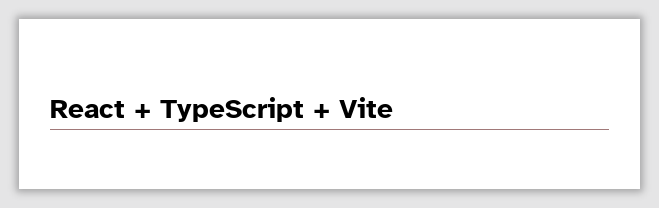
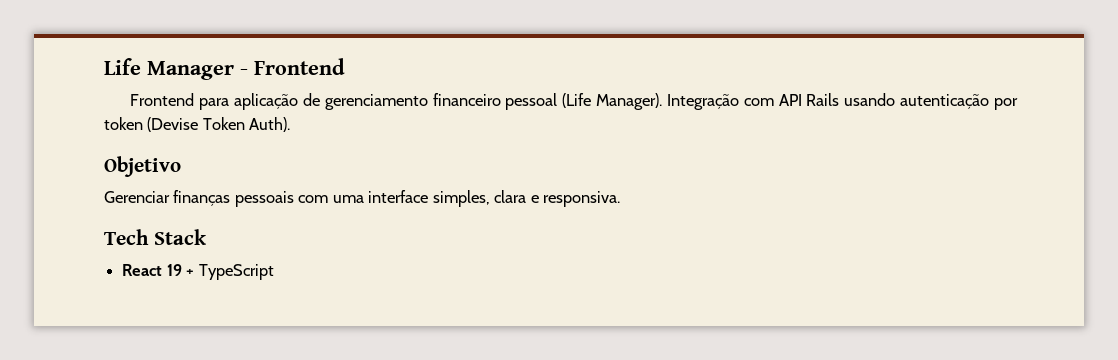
- React + TypeScript + Vite
+ Life Manager - Frontend
+ Frontend para aplicação de gerenciamento financeiro pessoal (Life Manager). Integração com API Rails usando autenticação por token (Devise Token Auth).
+ Objetivo
+ Gerenciar finanças pessoais com uma interface simples, clara e responsiva.
+ Tech Stack
+ React 19 + TypeScript

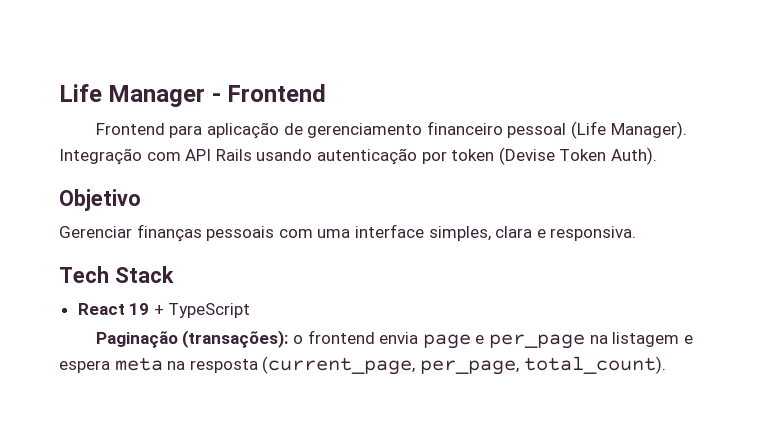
+ Paginação (transações): o frontend envia page e per_page na listagem e espera meta na resposta (current_page, per_page, total_count).

